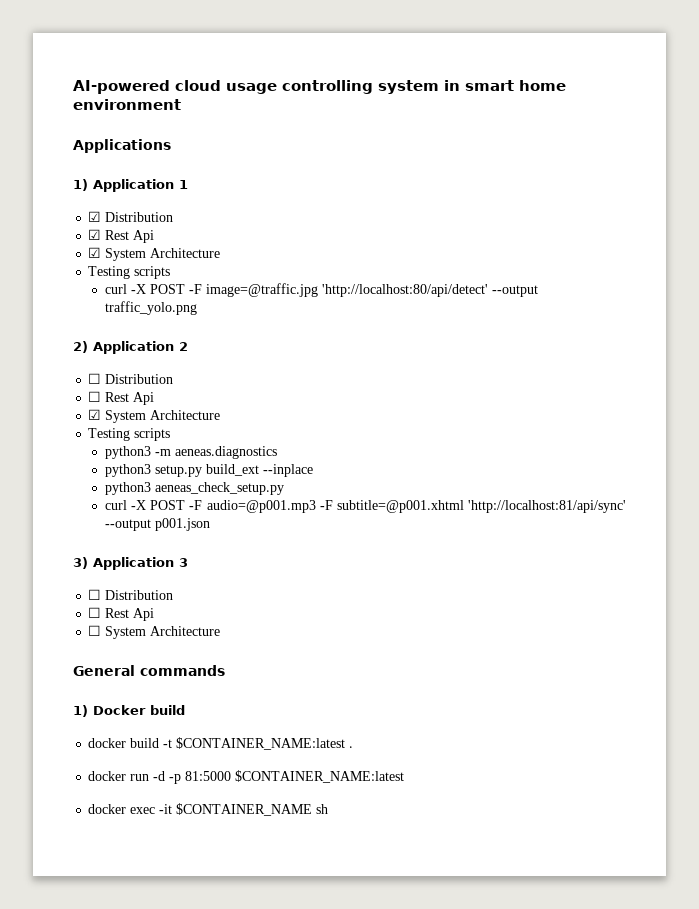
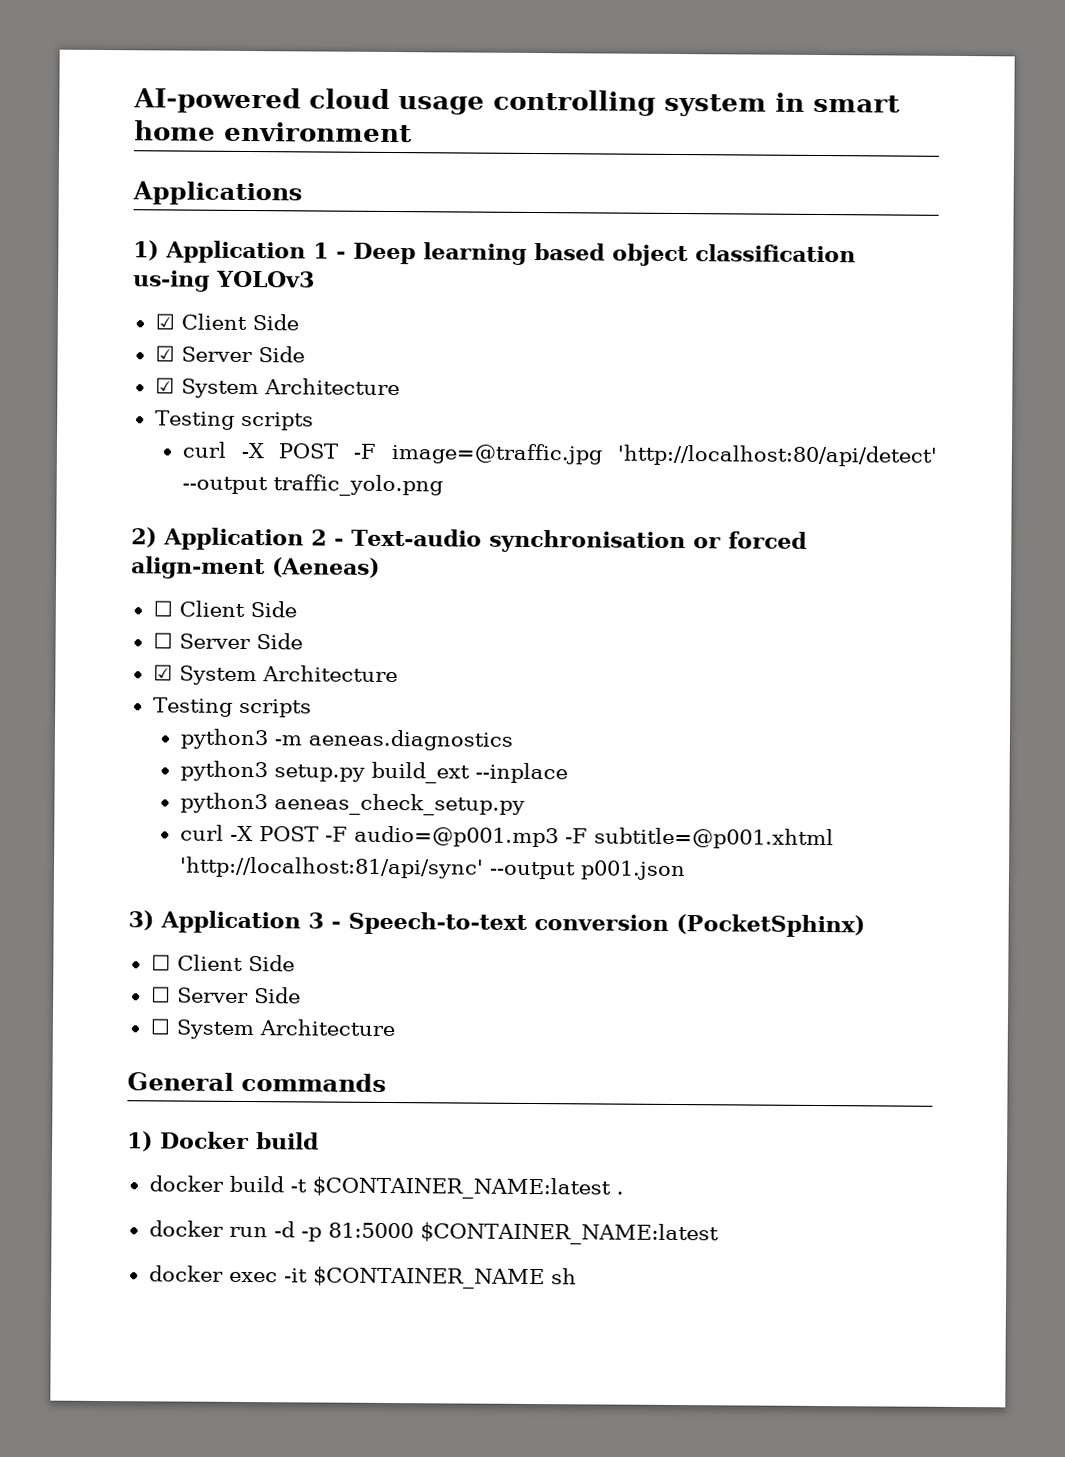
- 1) Application 1
- ☑ Distribution
- ☑ Rest Api
+ 1) Application 1 - Deep learning based object classification us-ing YOLOv3
+ ☑ Client Side
+ ☑ Server Side
- 2) Application 2
- ☐ Distribution
- ☐ Rest Api
+ 2) Application 2 - Text-audio synchronisation or forced align-ment (Aeneas)
+ ☐ Client Side
+ ☐ Server Side
- 3) Application 3
- ☐ Distribution
- ☐ Rest Api
+ 3) Application 3 - Speech-to-text conversion (PocketSphinx)
+ ☐ Client Side
+ ☐ Server Side

